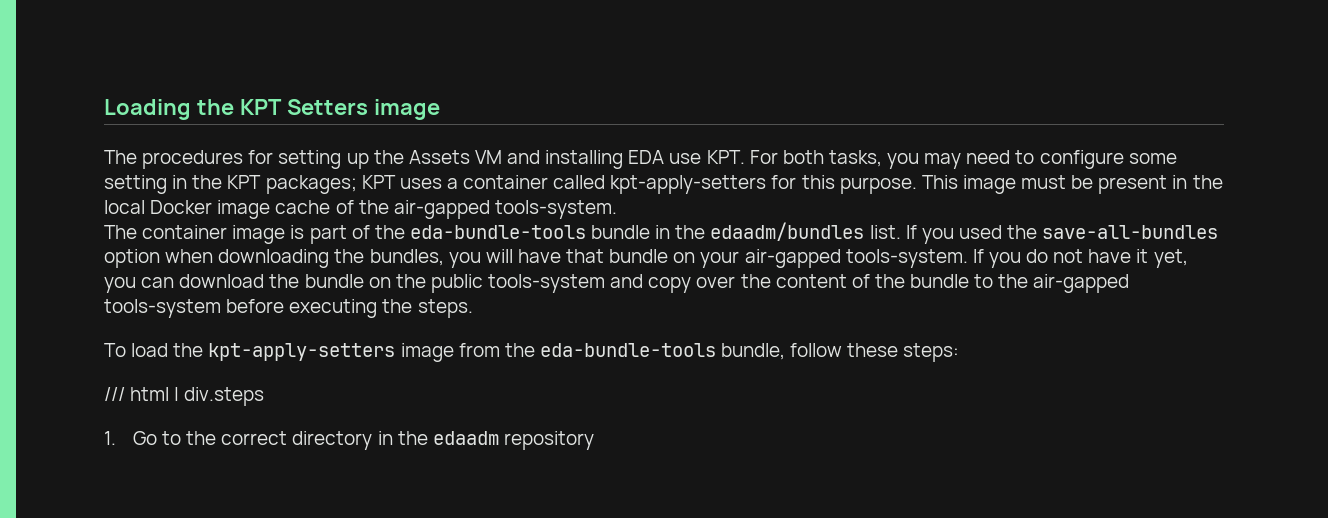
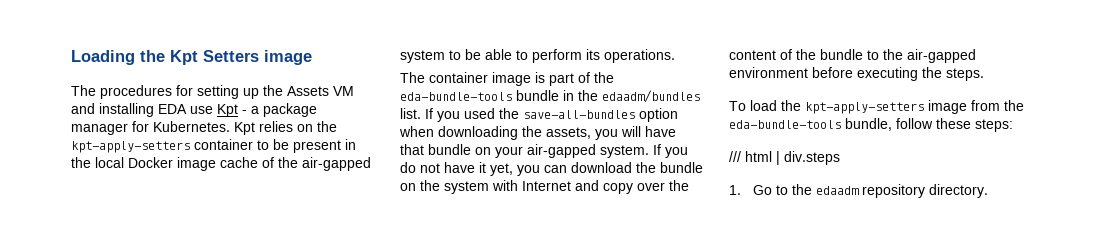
- Loading the KPT Setters image
+ Loading the Kpt Setters image
- The procedures for setting up the Assets VM and installing EDA use KPT. For both tasks, you may need to configure some setting in the KPT packages; KPT uses a container called kpt-apply-setters for this purpose. This image must be present in the local Docker image cache of the air-gapped tools-system.
+ The procedures for setting up the Assets VM and installing EDA use Kpt - a package manager for Kubernetes. Kpt relies on the kpt-apply-setters container to be present in the local Docker image cache of the air-gapped system to be able to perform its operations.
- If you used the save-all-bundles option when downloading the bundles, you will have that bundle on your air-gapped tools-system.
+ If you used the save-all-bundles option when downloading the assets, you will have that bundle on your air-gapped system.
- If you do not have it yet, you can download the bundle on the public tools-system and copy over the content of the bundle to the air-gapped tools-system before executing the steps.
+ If you do not have it yet, you can download the bundle on the system with Internet and copy over the content of the bundle to the air-gapped environment before executing the steps.
- 1. Go to the correct directory in the edaadm repository
+ 1. Go to the edaadm repository directory.

